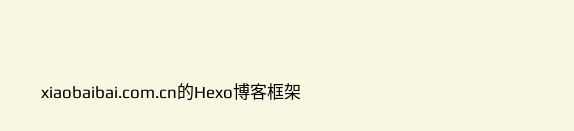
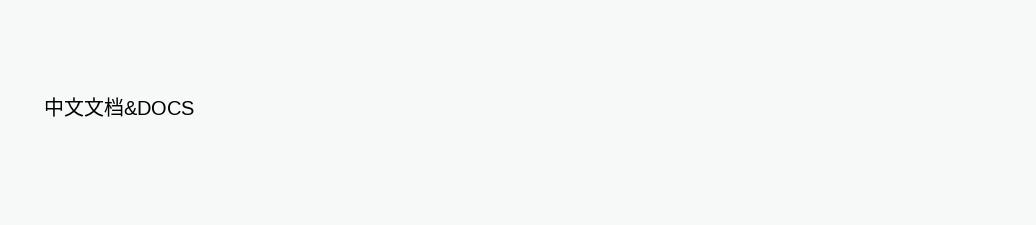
- xiaobaibai.com.cn的Hexo博客框架
+ 中文文档&DOCS

